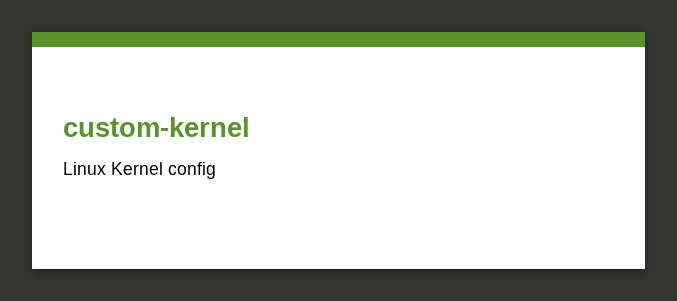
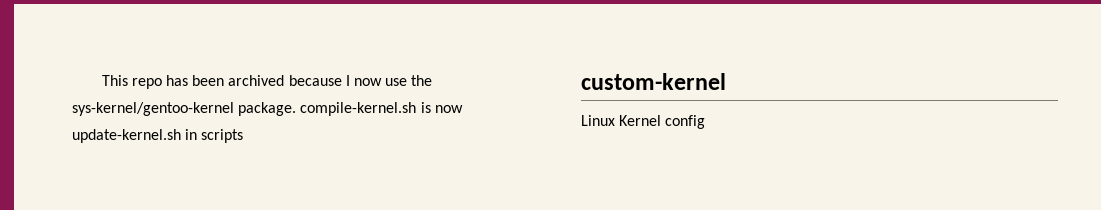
+ This repo has been archived because I now use the sys-kernel/gentoo-kernel package. compile-kernel.sh is now update-kernel.sh in scripts

